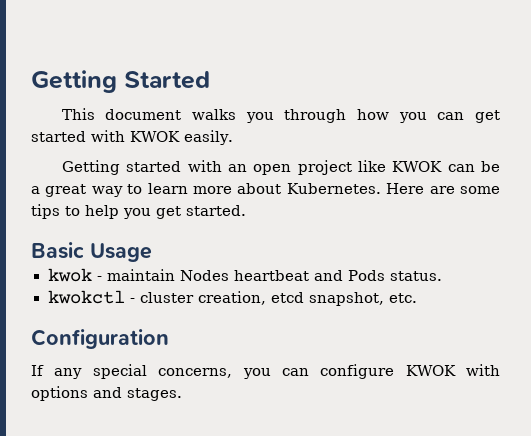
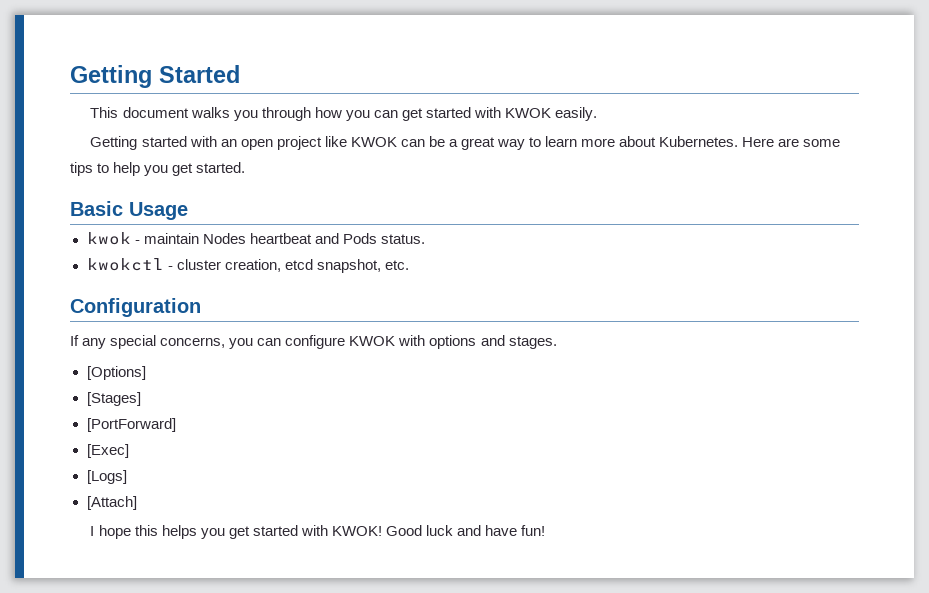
+ [Options]
+ [Stages]
+ [PortForward]
+ [Exec]
+ [Logs]
+ [Attach]
+ I hope this helps you get started with KWOK! Good luck and have fun!

